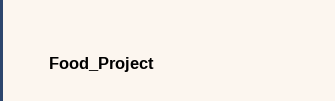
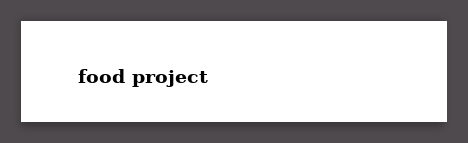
- Food_Project
+ food project

